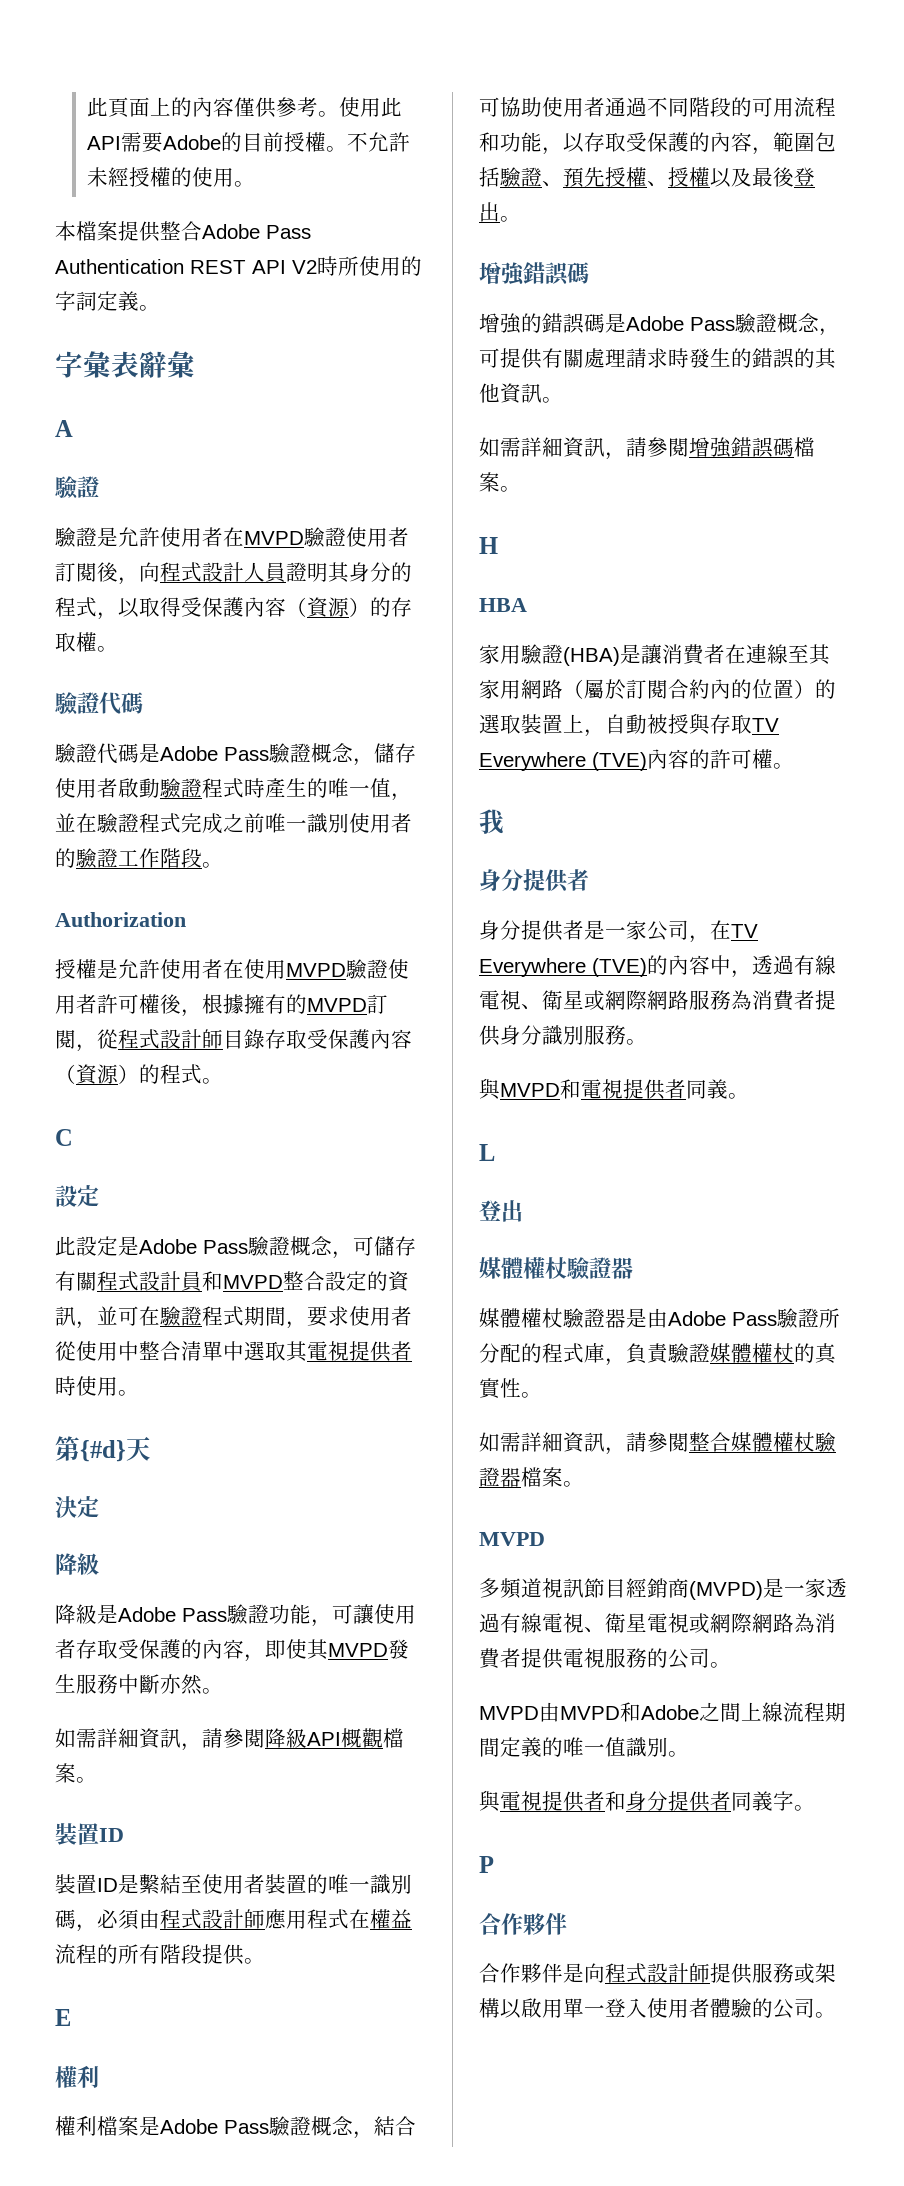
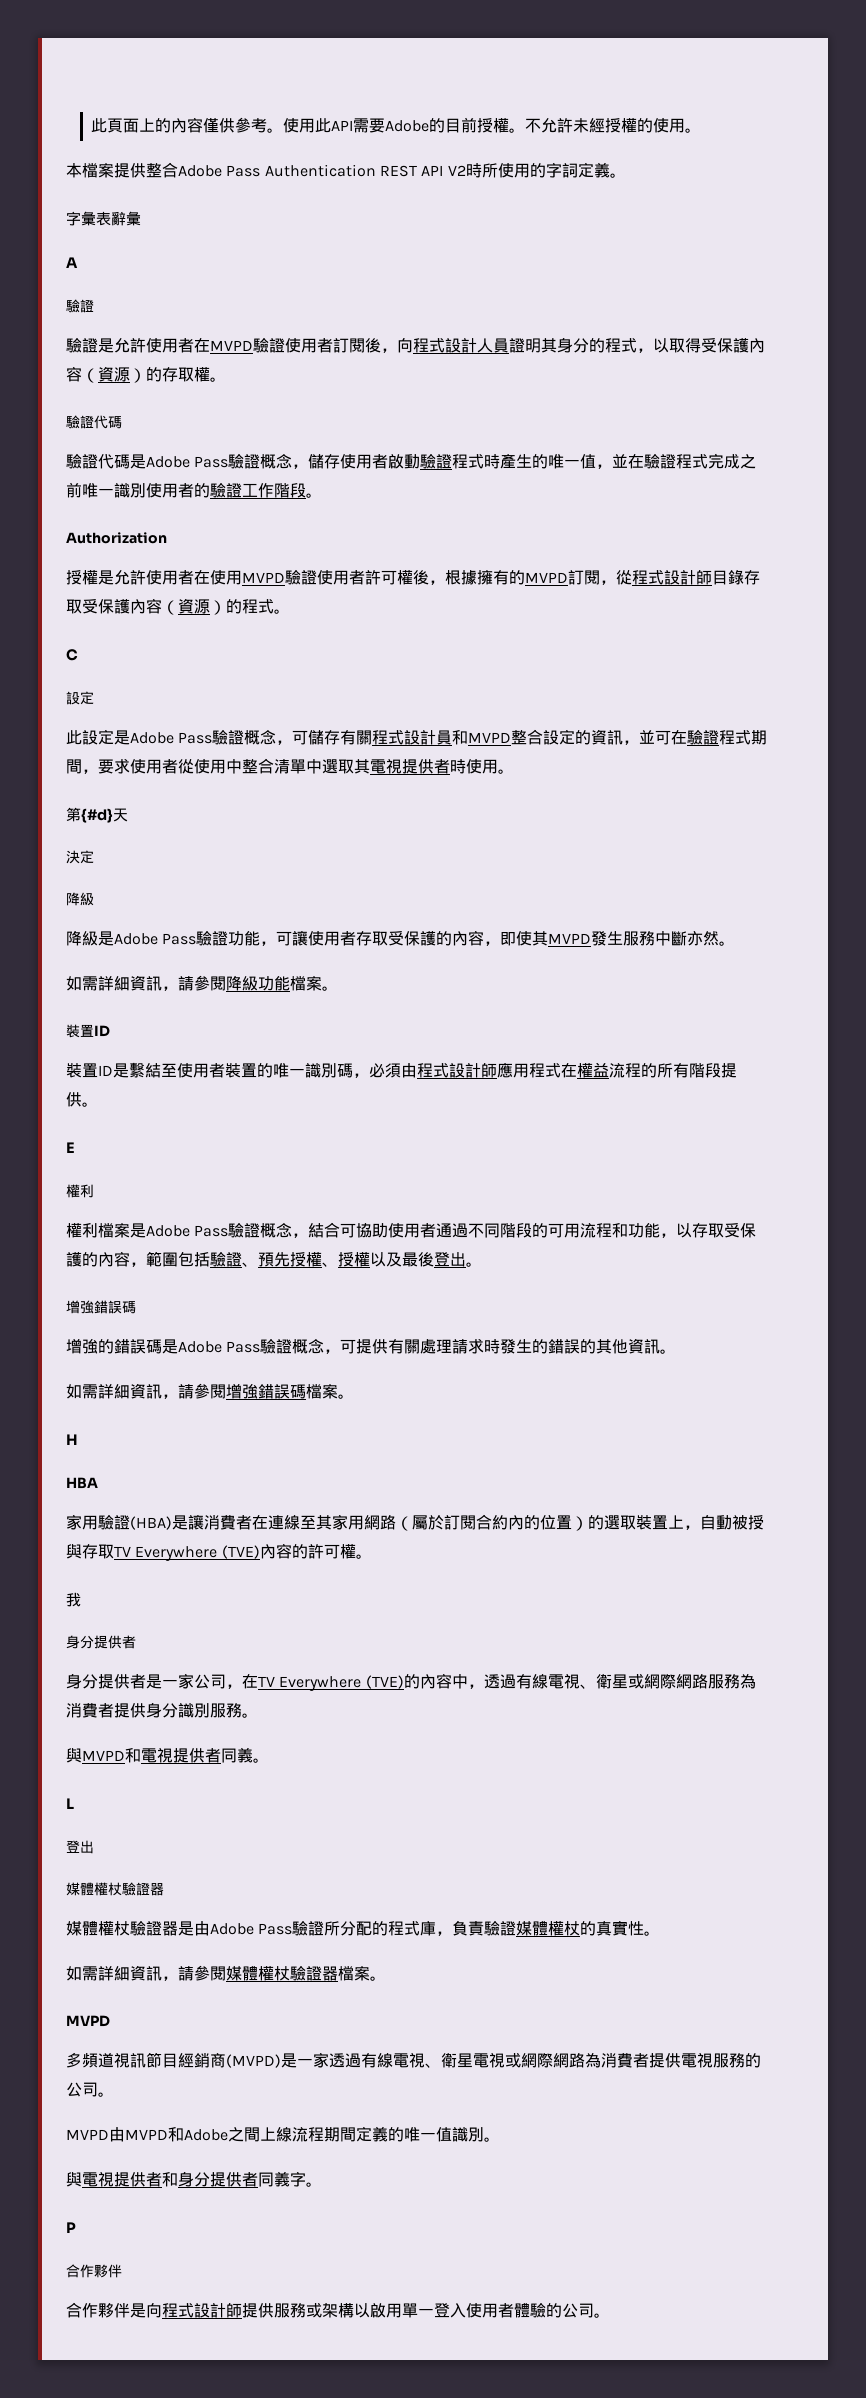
- 如需詳細資訊，請參閱降級API概觀檔案。
+ 如需詳細資訊，請參閱降級功能檔案。
- 如需詳細資訊，請參閱整合媒體權杖驗證器檔案。
+ 如需詳細資訊，請參閱媒體權杖驗證器檔案。

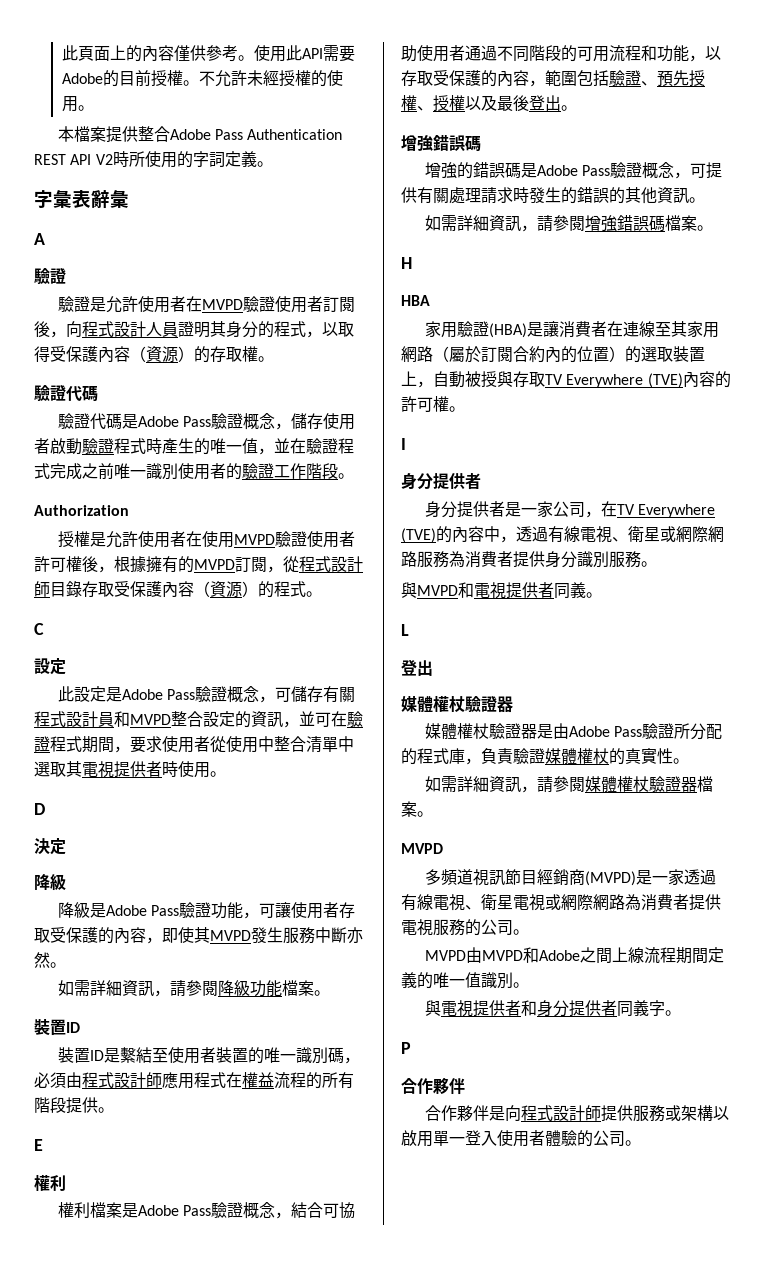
- 第{#d}天
+ D
- 我
+ I

